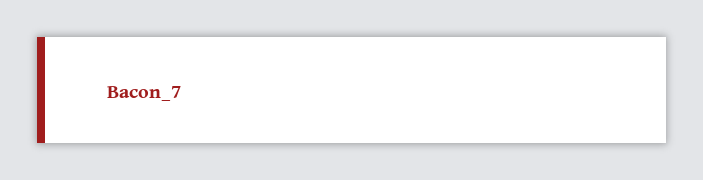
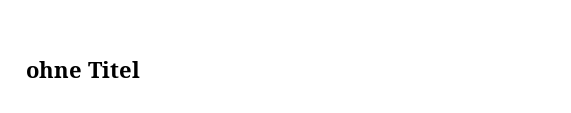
- Bacon_7
+ ohne Titel

